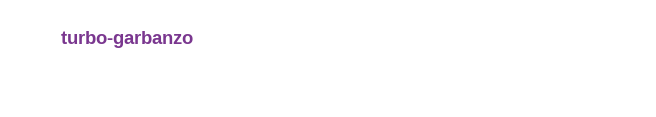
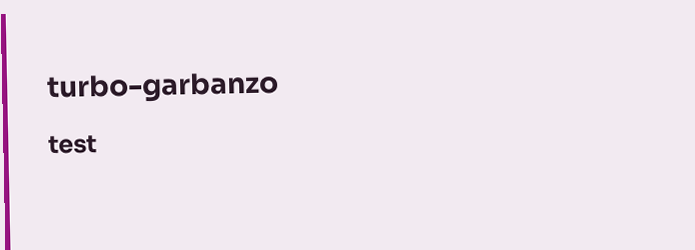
+ test

